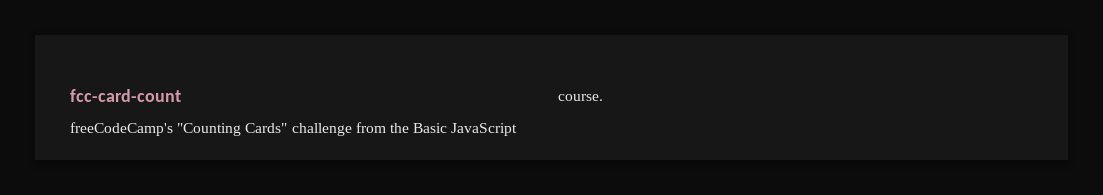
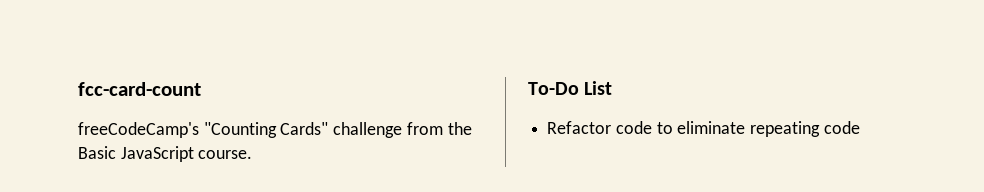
+ To-Do List
+ Refactor code to eliminate repeating code

